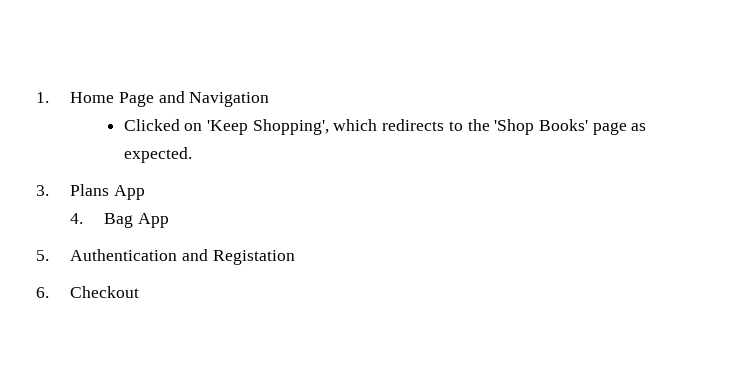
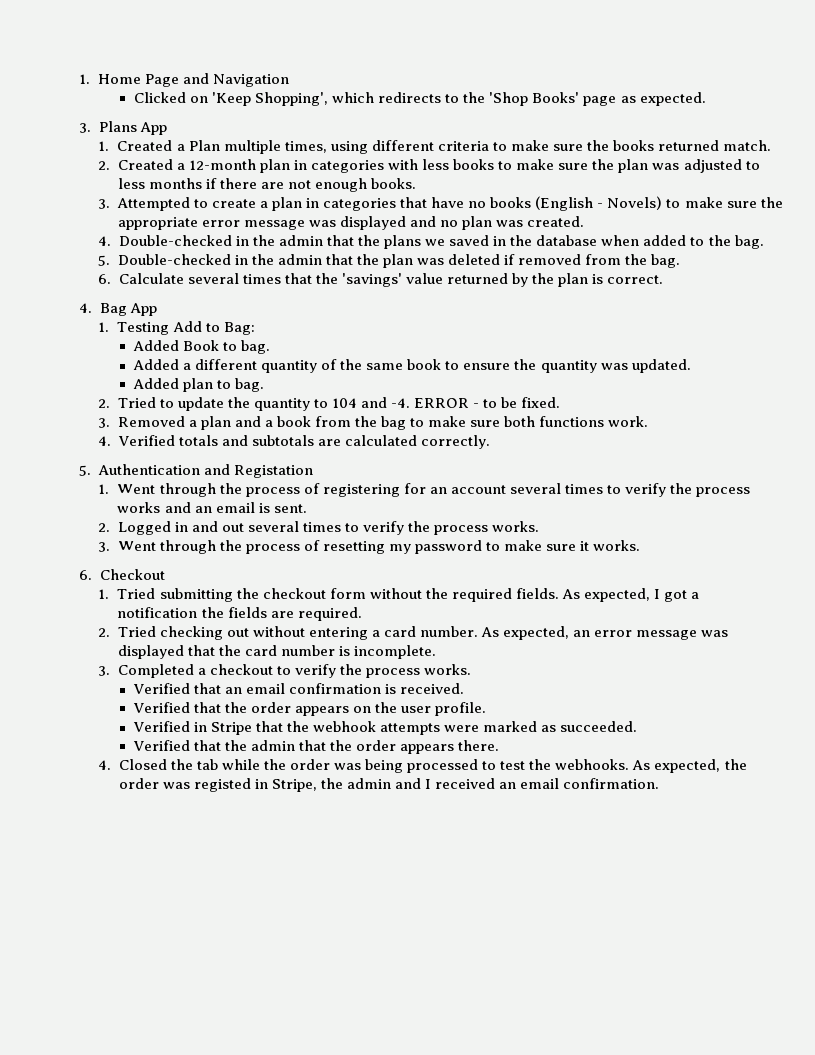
+ 1. Created a Plan multiple times, using different criteria to make sure the books returned match.
+ 2. Created a 12-month plan in categories with less books to make sure the plan was adjusted to less months if there are not enough books.
+ 3. Attempted to create a plan in categories that have no books (English - Novels) to make sure the appropriate error message was displayed and no plan was created.
+ 4. Double-checked in the admin that the plans we saved in the database when added to the bag.
+ 5. Double-checked in the admin that the plan was deleted if removed from the bag.
+ 6. Calculate several times that the 'savings' value returned by the plan is correct.
  4. Bag App
+ 1. Testing Add to Bag:
+ Added Book to bag.
+ Added a different quantity of the same book to ensure the quantity was updated.
+ Added plan to bag.
+ 2. Tried to update the quantity to 104 and -4. ERROR - to be fixed.
+ 3. Removed a plan and a book from the bag to make sure both functions work.
+ 4. Verified totals and subtotals are calculated correctly.
  5. Authentication and Registation
+ 1. Went through the process of registering for an account several times to verify the process works and an email is sent.
+ 2. Logged in and out several times to verify the process works.
+ 3. Went through the process of resetting my password to make sure it works.
  6. Checkout
+ 1. Tried submitting the checkout form without the required fields. As expected, I got a notification the fields are required.
+ 2. Tried checking out without entering a card number. As expected, an error message was displayed that the card number is incomplete.
+ 3. Completed a checkout to verify the process works.
+ Verified that an email confirmation is received.
+ Verified that the order appears on the user profile.
+ Verified in Stripe that the webhook attempts were marked as succeeded.
+ Verified that the admin that the order appears there.
+ 4. Closed the tab while the order was being processed to test the webhooks. As expected, the order was registed in Stripe, the admin and I received an email confirmation.

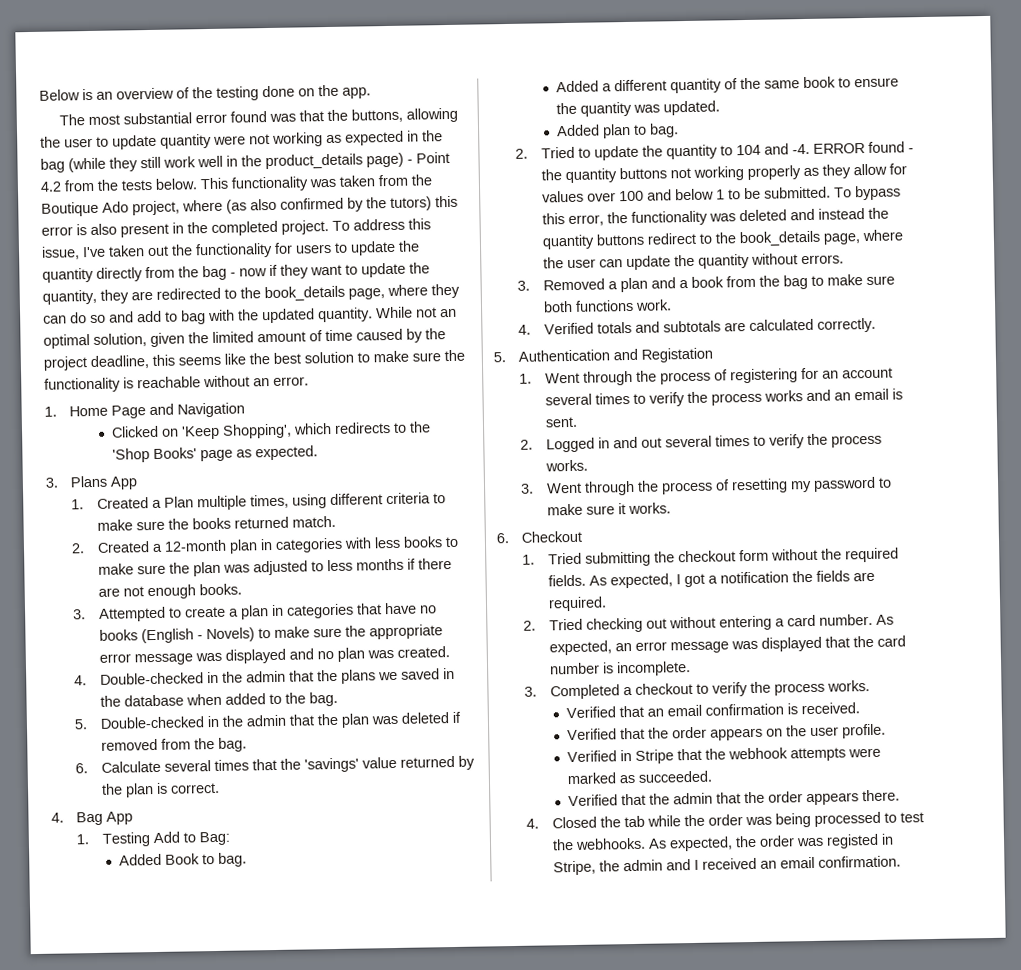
+ Below is an overview of the testing done on the app.
+ The most substantial error found was that the buttons, allowing the user to update quantity were not working as expected in the bag (while they still work well in the product_details page) - Point 4.2 from the tests below. This functionality was taken from the Boutique Ado project, where (as also confirmed by the tutors) this error is also present in the completed project. To address this issue, I've taken out the functionality for users to update the quantity directly from the bag - now if they want to update the quantity, they are redirected to the book_details page, where they can do so and add to bag with the updated quantity. While not an optimal solution, given the limited amount of time caused by the project deadline, this seems like the best solution to make sure the functionality is reachable without an error.
- ERROR - to be fixed.
+ ERROR found - the quantity buttons not working properly as they allow for values over 100 and below 1 to be submitted. To bypass this error, the functionality was deleted and instead the quantity buttons redirect to the book_details page, where the user can update the quantity without errors.

